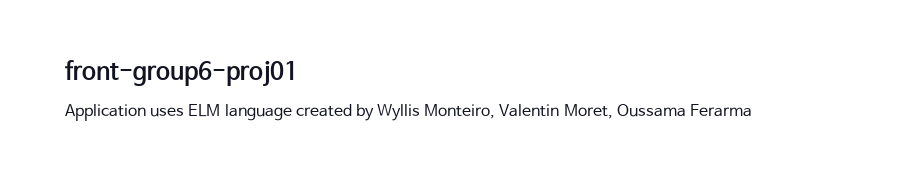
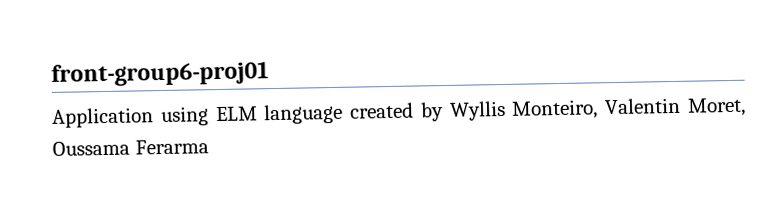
- Application uses ELM language created by Wyllis Monteiro, Valentin Moret, Oussama Ferarma
+ Application using ELM language created by Wyllis Monteiro, Valentin Moret, Oussama Ferarma

